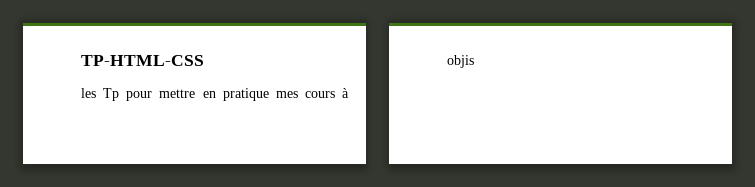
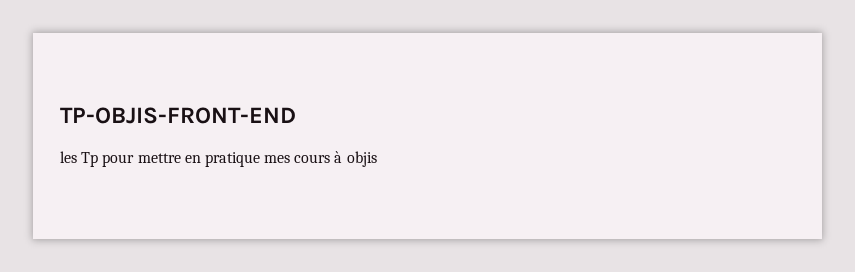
- TP-HTML-CSS
+ TP-OBJIS-FRONT-END

